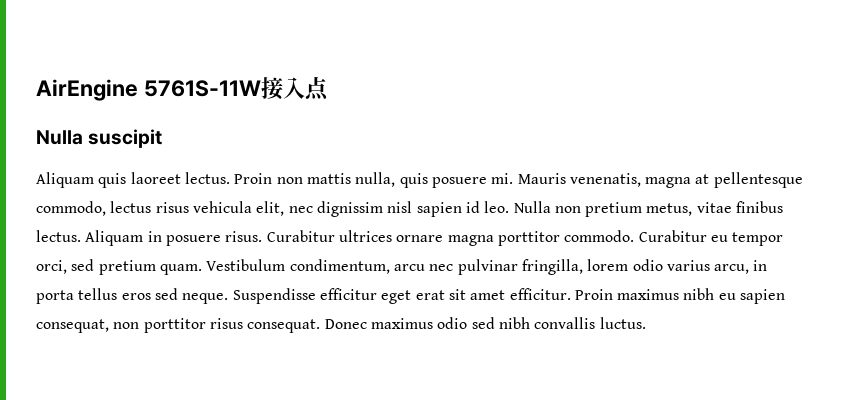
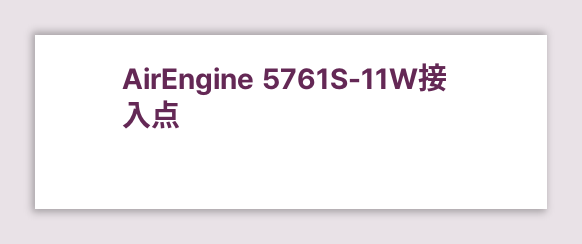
- Nulla suscipit
- Aliquam quis laoreet lectus. Proin non mattis nulla, quis posuere mi. Mauris venenatis, magna at pellentesque commodo, lectus risus vehicula elit, nec dignissim nisl sapien id leo. Nulla non pretium metus, vitae finibus lectus. Aliquam in posuere risus. Curabitur ultrices ornare magna porttitor commodo. Curabitur eu tempor orci, sed pretium quam. Vestibulum condimentum, arcu nec pulvinar fringilla, lorem odio varius arcu, in porta tellus eros sed neque. Suspendisse efficitur eget erat sit amet efficitur. Proin maximus nibh eu sapien consequat, non porttitor risus consequat. Donec maximus odio sed nibh convallis luctus.

